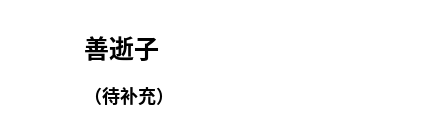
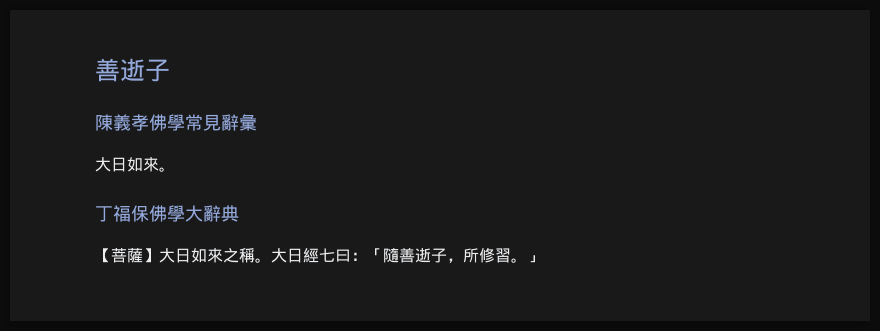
- （待补充）
+ 陳義孝佛學常見辭彙
+ 大日如來。
+ 丁福保佛學大辭典
+ 【菩薩】大日如來之稱。大日經七曰：「隨善逝子，所修習。」

